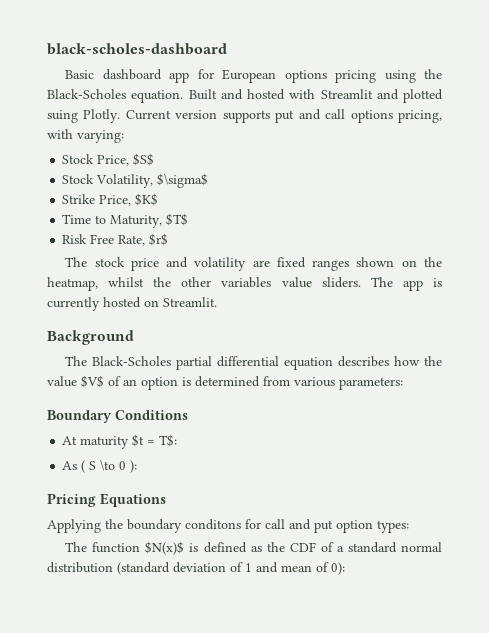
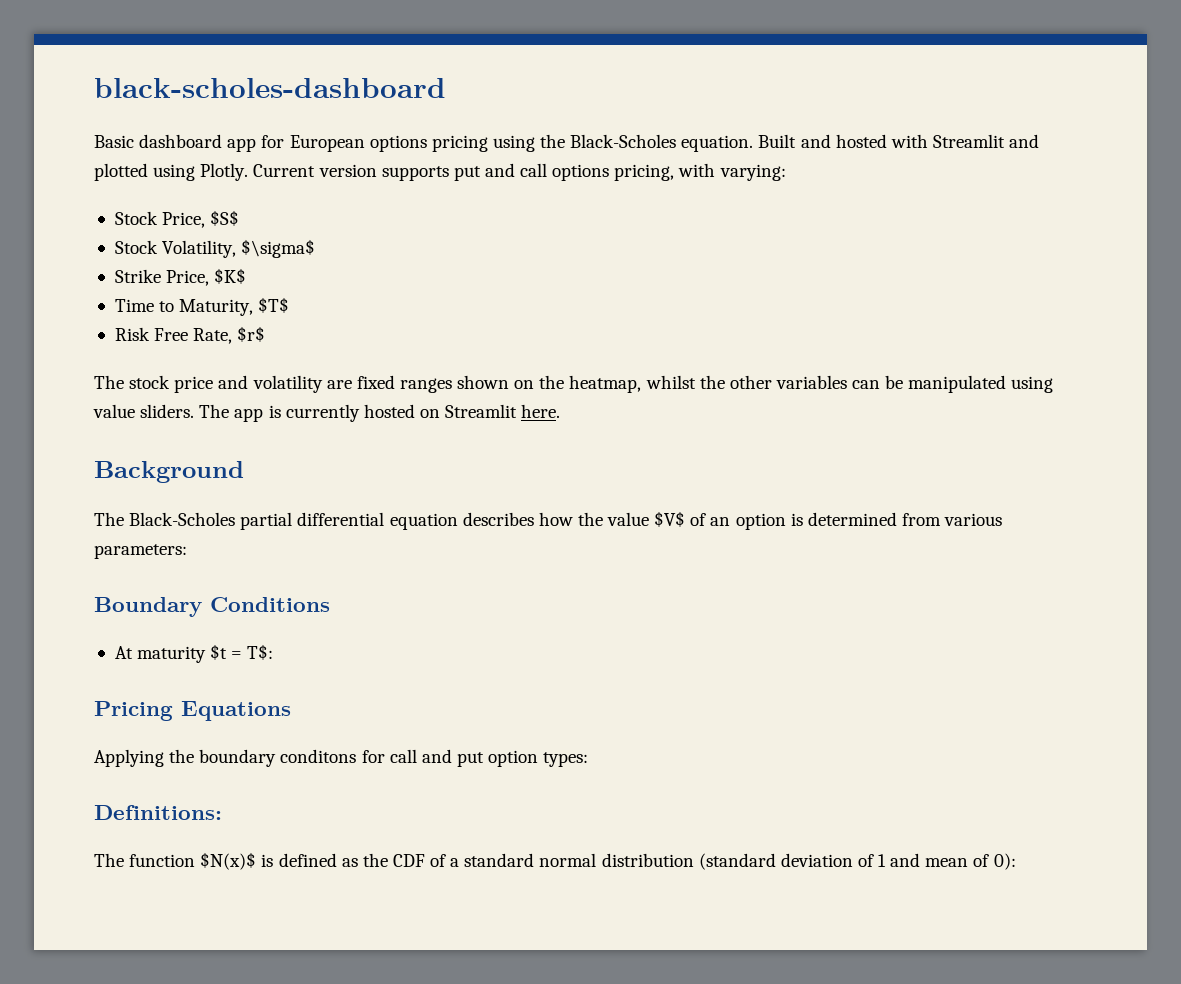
- Built and hosted with Streamlit and plotted suing Plotly.
+ Built and hosted with Streamlit and plotted using Plotly.
- The stock price and volatility are fixed ranges shown on the heatmap, whilst the other variables value sliders.
+ The stock price and volatility are fixed ranges shown on the heatmap, whilst the other variables can be manipulated using value sliders.
- The app is currently hosted on Streamlit.
+ The app is currently hosted on Streamlit here.
- As ( S \to 0 ):
+ Definitions:

